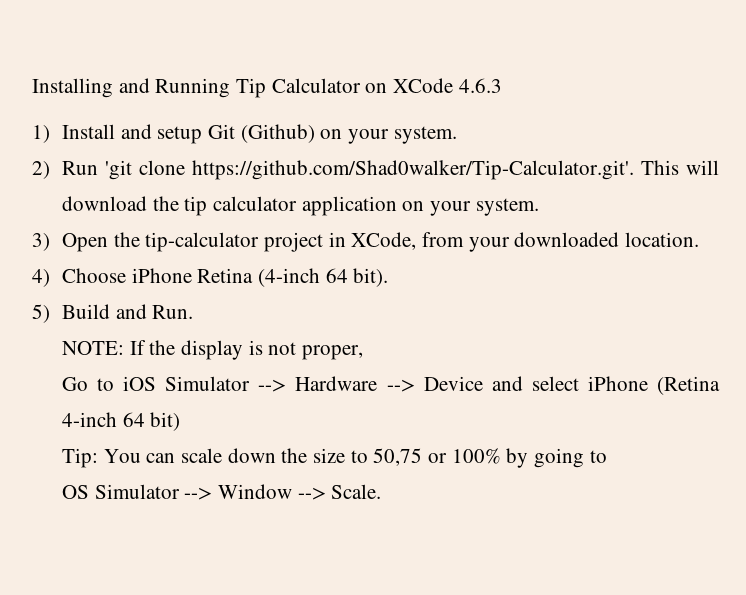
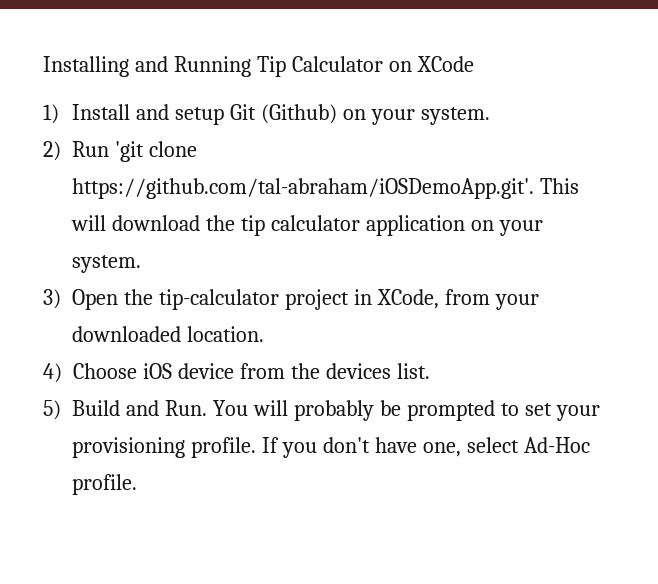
- Installing and Running Tip Calculator on XCode 4.6.3
+ Installing and Running Tip Calculator on XCode
- 2) Run 'git clone https://github.com/Shad0walker/Tip-Calculator.git'. This will download the tip calculator application on your system.
+ 2) Run 'git clone https://github.com/tal-abraham/iOSDemoApp.git'. This will download the tip calculator application on your system.
- 4) Choose iPhone Retina (4-inch 64 bit).
- 5) Build and Run.
- NOTE: If the display is not proper,
- Go to iOS Simulator --> Hardware --> Device and select iPhone (Retina 4-inch 64 bit)
- Tip: You can scale down the size to 50,75 or 100% by going to
- OS Simulator --> Window --> Scale.
+ 4) Choose iOS device from the devices list.
+ 5) Build and Run. You will probably be prompted to set your provisioning profile. If you don't have one, select Ad-Hoc profile.

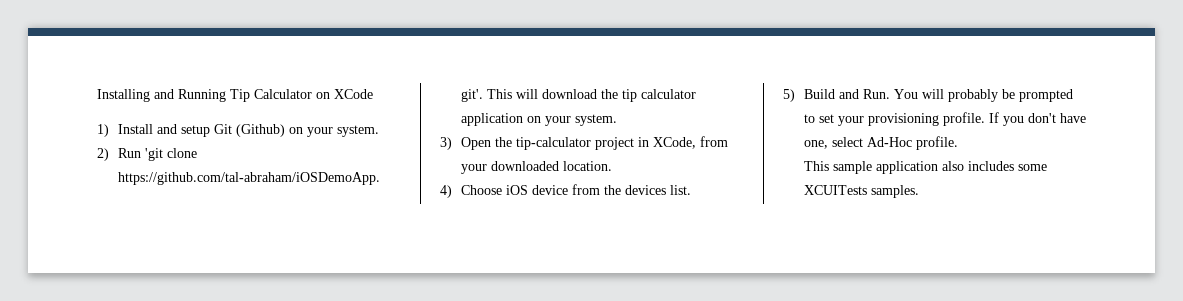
+ This sample application also includes some XCUITests samples.

